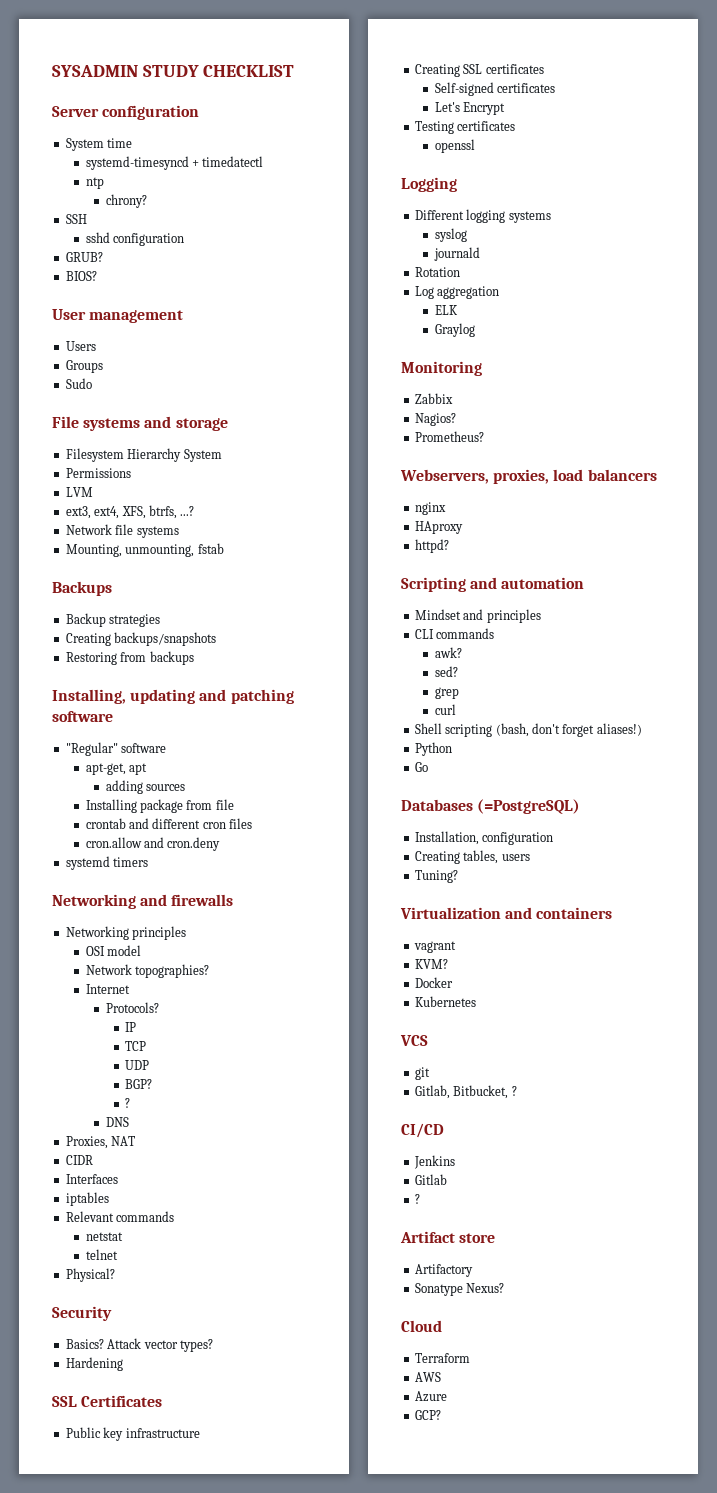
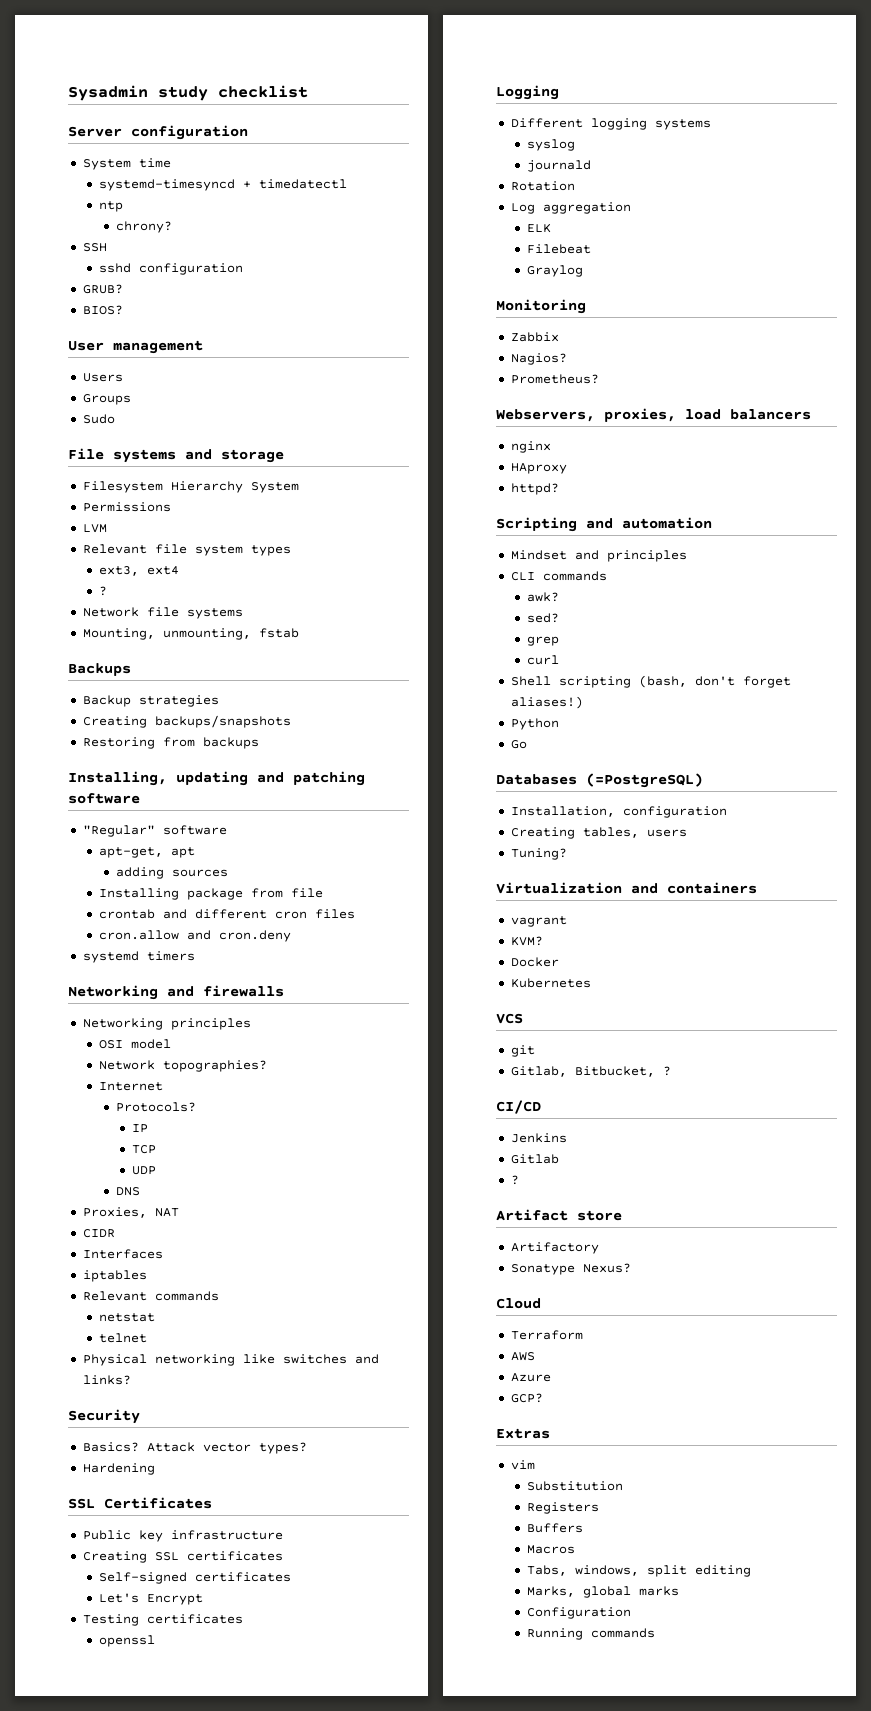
- SYSADMIN STUDY CHECKLIST
+ Sysadmin study checklist
- ext3, ext4, XFS, btrfs, ...?
+ Relevant file system types
+ ext3, ext4
+ ?
- BGP?
- ?
- Physical?
+ Physical networking like switches and links?
+ Filebeat
+ Extras
+ vim
+ Substitution
+ Registers
+ Buffers
+ Macros
+ Tabs, windows, split editing
+ Marks, global marks
+ Configuration
+ Running commands

